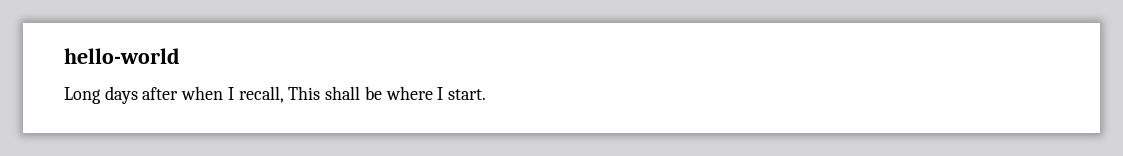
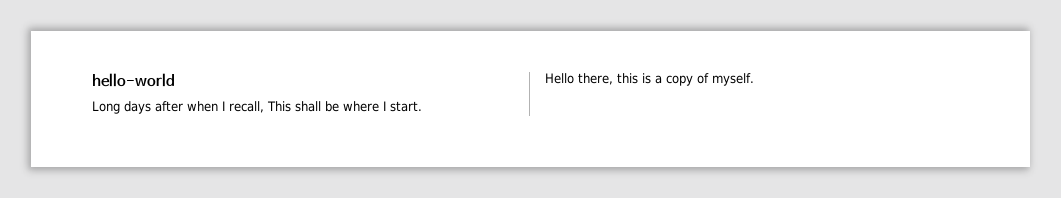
+ Hello there, this is a copy of myself.

